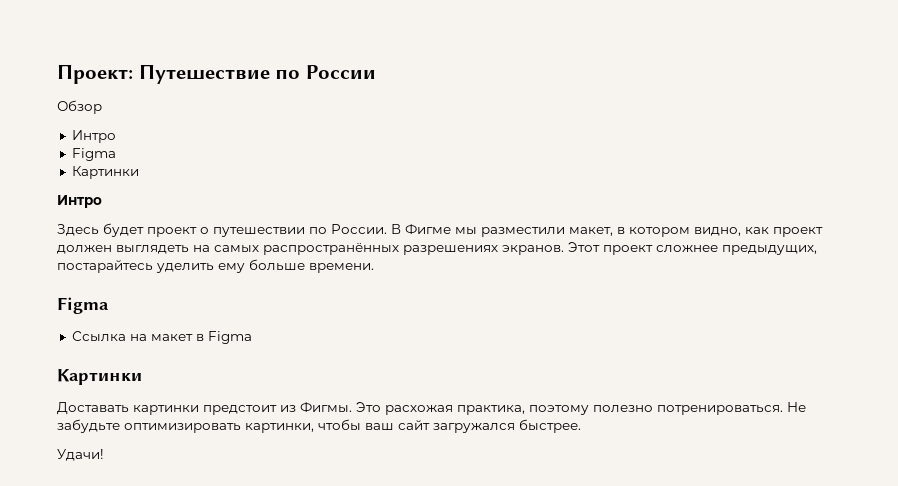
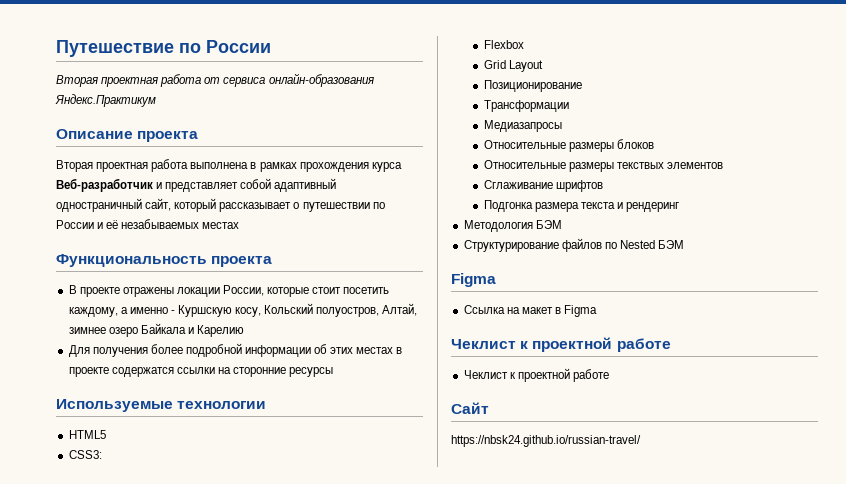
- Проект: Путешествие по России
+ Путешествие по России
- Обзор
- Интро
- Figma
- Картинки
- Интро
- Здесь будет проект о путешествии по России. В Фигме мы разместили макет, в котором видно, как проект должен выглядеть на самых распространённых разрешениях экранов. Этот проект сложнее предыдущих, постарайтесь уделить ему больше времени.
+ Вторая проектная работа от сервиса онлайн-образования Яндекс.Практикум
+ Описание проекта
+ Вторая проектная работа выполнена в рамках прохождения курса Веб-разработчик и представляет собой адаптивный одностраничный сайт, который рассказывает о путешествии по России и её незабываемых местах
+ Функциональность проекта
+ В проекте отражены локации России, которые стоит посетить каждому, а именно - Куршскую косу, Кольский полуостров, Алтай, зимнее озеро Байкала и Карелию
+ Для получения более подробной информации об этих местах в проекте содержатся ссылки на сторонние ресурсы
+ Используемые технологии
+ HTML5
+ CSS3:
+ Flexbox
+ Grid Layout
+ Позиционирование
+ Трансформации
+ Медиазапросы
+ Относительные размеры блоков
+ Относительные размеры текствых элементов
+ Сглаживание шрифтов
+ Подгонка размера текста и рендеринг
+ Методология БЭМ
+ Структурирование файлов по Nested БЭМ
  Ссылка на макет в Figma
- Картинки
- Доставать картинки предстоит из Фигмы. Это расхожая практика, поэтому полезно потренироваться. Не забудьте оптимизировать картинки, чтобы ваш сайт загружался быстрее.
- Удачи!
+ Чеклист к проектной работе
+ Чеклист к проектной работе
+ Сайт
+ https://nbsk24.github.io/russian-travel/

